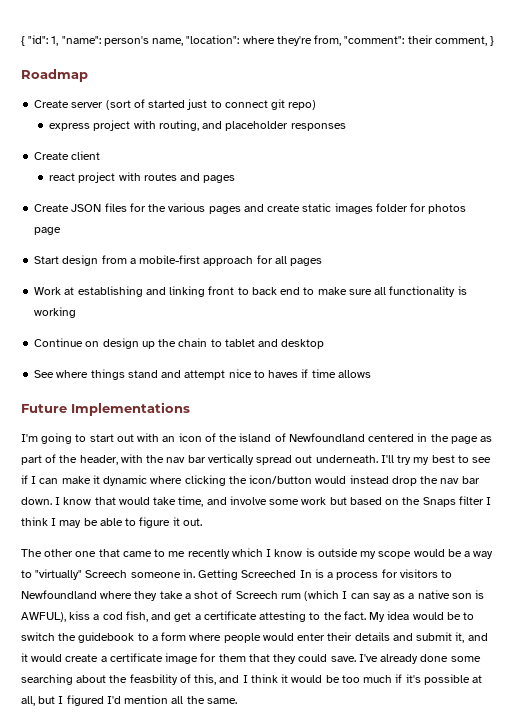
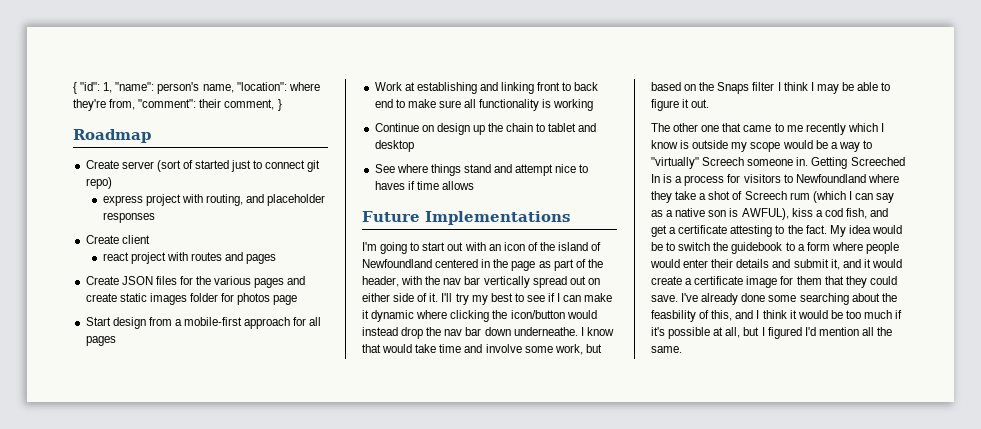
- I'm going to start out with an icon of the island of Newfoundland centered in the page as part of the header, with the nav bar vertically spread out underneath.
+ I'm going to start out with an icon of the island of Newfoundland centered in the page as part of the header, with the nav bar vertically spread out on either side of it.
- I'll try my best to see if I can make it dynamic where clicking the icon/button would instead drop the nav bar down.
+ I'll try my best to see if I can make it dynamic where clicking the icon/button would instead drop the nav bar down underneathe.
- I know that would take time, and involve some work but based on the Snaps filter I think I may be able to figure it out.
+ I know that would take time and involve some work, but based on the Snaps filter I think I may be able to figure it out.

